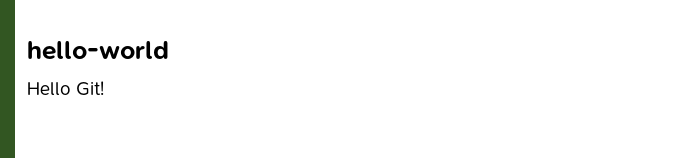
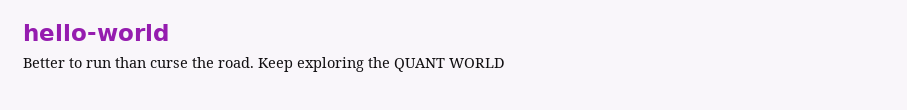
- Hello Git!
+ Better to run than curse the road. Keep exploring the QUANT WORLD

